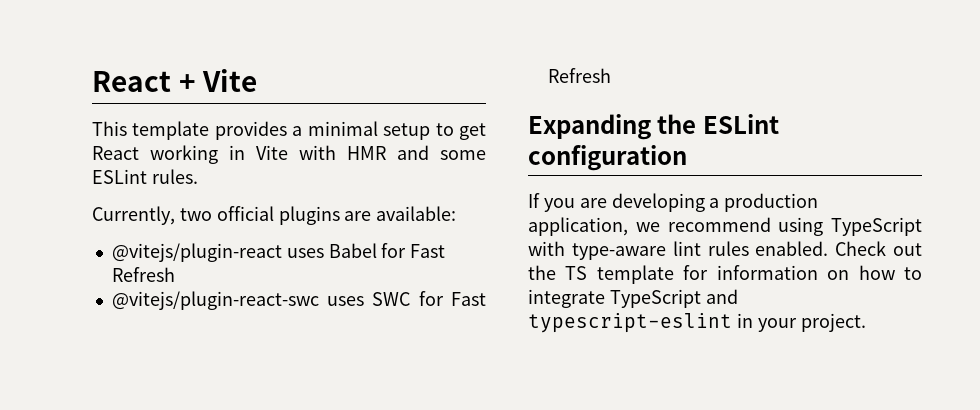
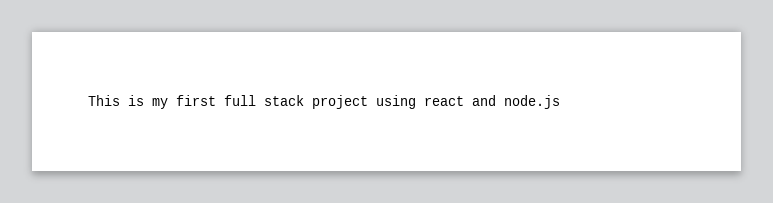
- React + Vite
- This template provides a minimal setup to get React working in Vite with HMR and some ESLint rules.
- Currently, two official plugins are available:
- @vitejs/plugin-react uses Babel for Fast Refresh
- @vitejs/plugin-react-swc uses SWC for Fast Refresh
- Expanding the ESLint configuration
- If you are developing a production application, we recommend using TypeScript with type-aware lint rules enabled. Check out the TS template for information on how to integrate TypeScript and typescript-eslint in your project.
+ This is my first full stack project using react and node.js

